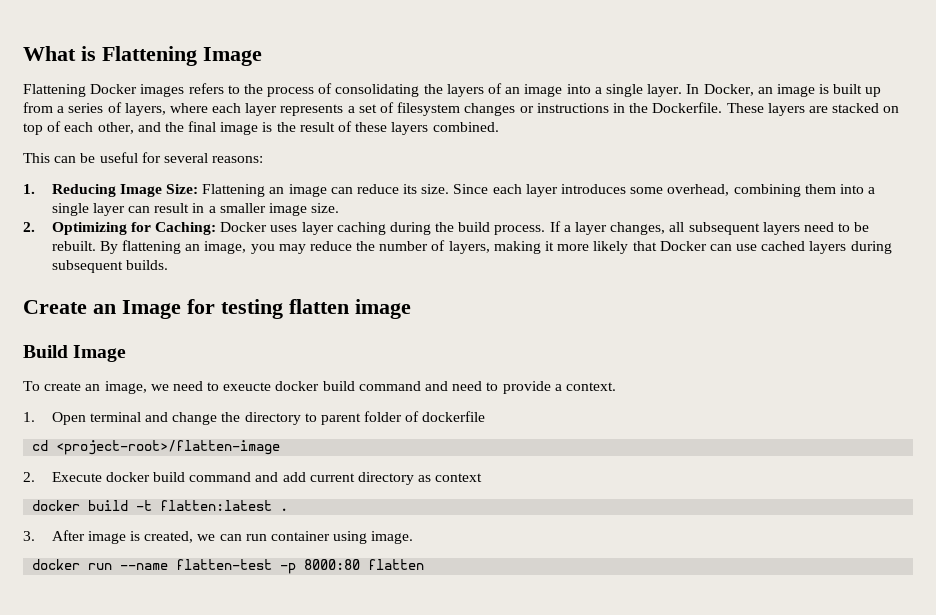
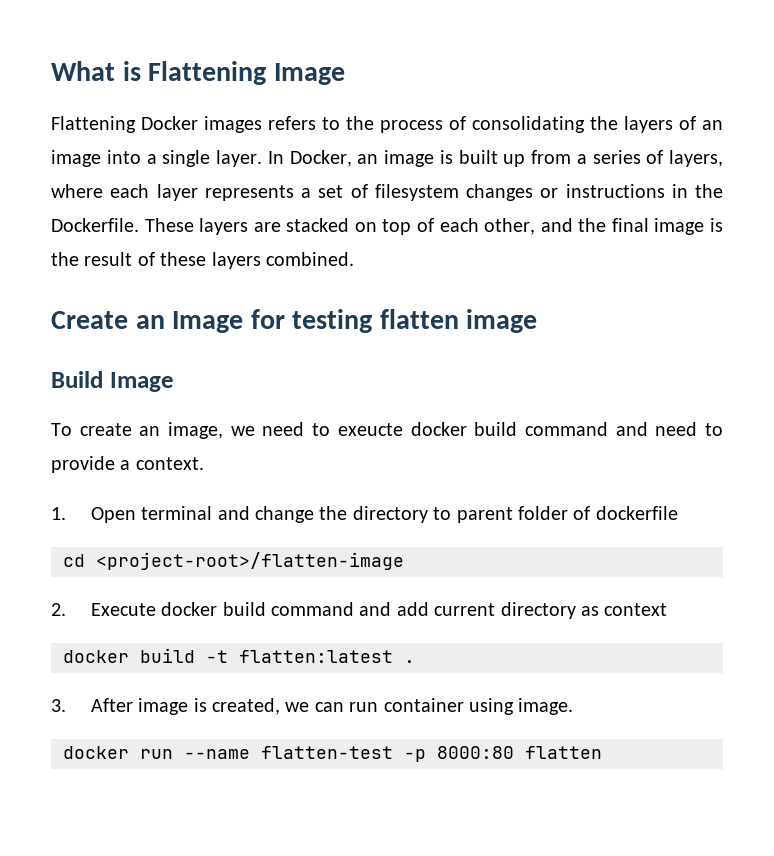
- This can be useful for several reasons:
- 1. Reducing Image Size: Flattening an image can reduce its size. Since each layer introduces some overhead, combining them into a single layer can result in a smaller image size.
- 2. Optimizing for Caching: Docker uses layer caching during the build process. If a layer changes, all subsequent layers need to be rebuilt. By flattening an image, you may reduce the number of layers, making it more likely that Docker can use cached layers during subsequent builds.

